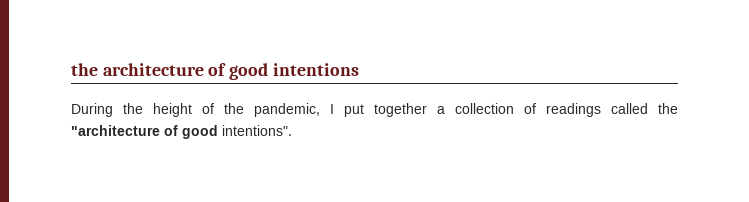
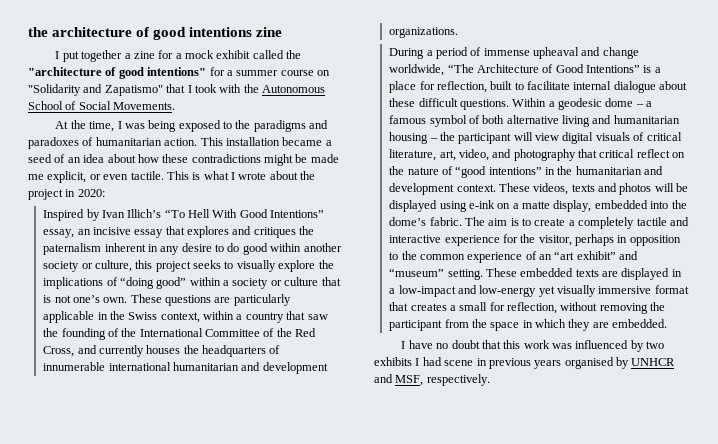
- the architecture of good intentions
- During the height of the pandemic, I put together a collection of readings called the "architecture of good intentions".
+ the architecture of good intentions zine
+ I put together a zine for a mock exhibit called the "architecture of good intentions" for a summer course on "Solidarity and Zapatismo" that I took with the Autonomous School of Social Movements.
+ At the time, I was being exposed to the paradigms and paradoxes of humanitarian action. This installation became a seed of an idea about how these contradictions might be made me explicit, or even tactile. This is what I wrote about the project in 2020:
+ Inspired by Ivan Illich’s “To Hell With Good Intentions” essay, an incisive essay that explores and critiques the paternalism inherent in any desire to do good within another society or culture, this project seeks to visually explore the implications of “doing good” within a society or culture that is not one’s own. These questions are particularly applicable in the Swiss context, within a country that saw the founding of the International Committee of the Red Cross, and currently houses the headquarters of innumerable international humanitarian and development organizations.
+ During a period of immense upheaval and change worldwide, “The Architecture of Good Intentions” is a place for reflection, built to facilitate internal dialogue about these difficult questions. Within a geodesic dome – a famous symbol of both alternative living and humanitarian housing – the participant will view digital visuals of critical literature, art, video, and photography that critical reflect on the nature of “good intentions” in the humanitarian and development context. These videos, texts and photos will be displayed using e-ink on a matte display, embedded into the dome’s fabric. The aim is to create a completely tactile and interactive experience for the visitor, perhaps in opposition to the common experience of an “art exhibit” and “museum” setting. These embedded texts are displayed in a low-impact and low-energy yet visually immersive format that creates a small for reflection, without removing the participant from the space in which they are embedded.
+ I have no doubt that this work was influenced by two exhibits I had scene in previous years organised by UNHCR and MSF, respectively.

